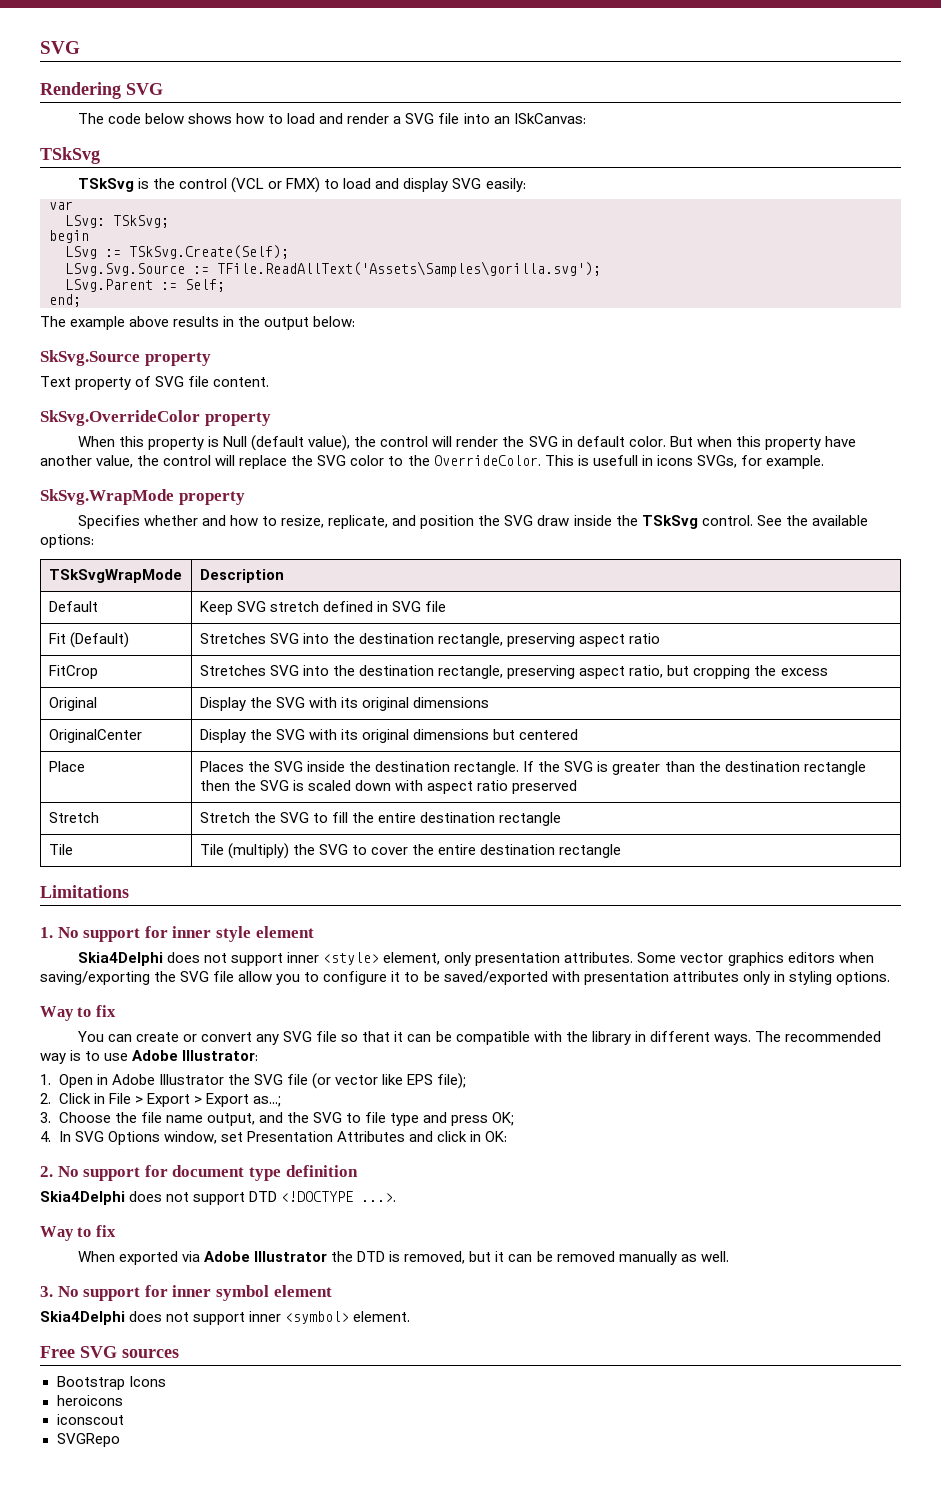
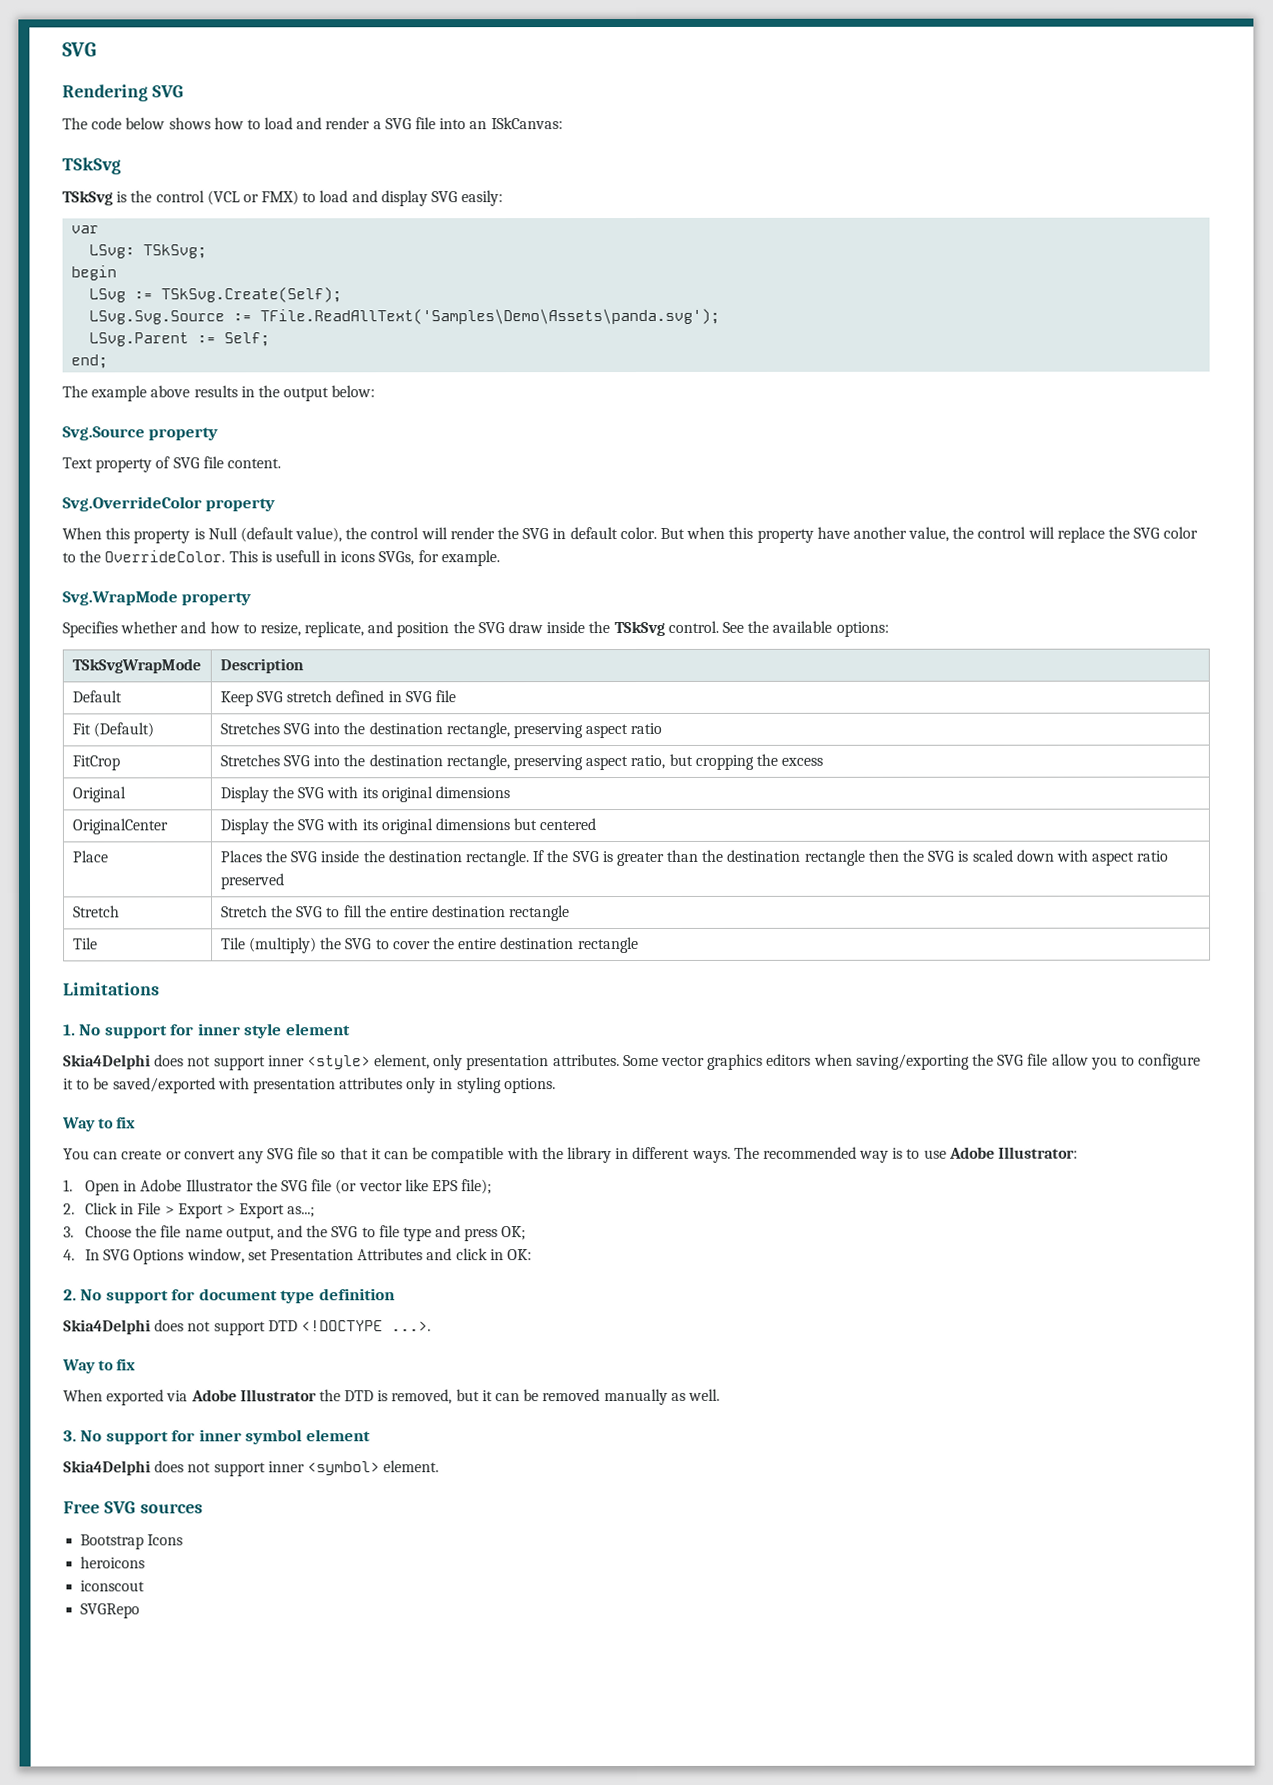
- LSvg.Svg.Source := TFile.ReadAllText('Assets\Samples\gorilla.svg');
+ LSvg.Svg.Source := TFile.ReadAllText('Samples\Demo\Assets\panda.svg');
- SkSvg.Source property
+ Svg.Source property
- SkSvg.OverrideColor property
+ Svg.OverrideColor property
- SkSvg.WrapMode property
+ Svg.WrapMode property

